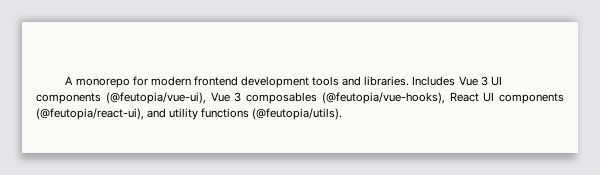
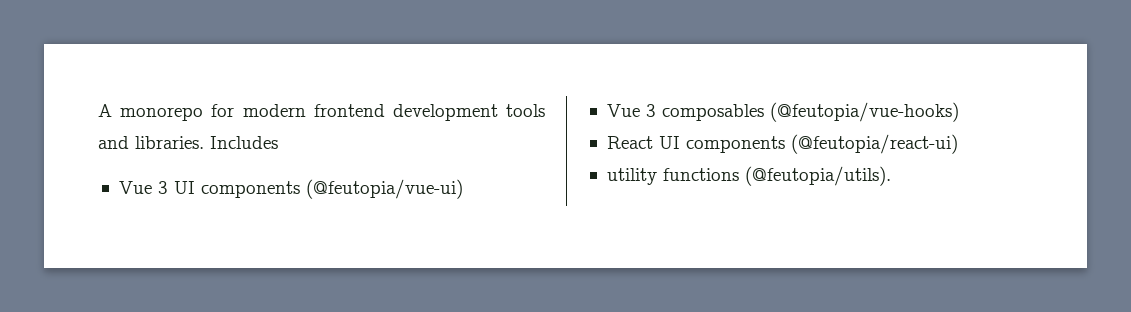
- Includes Vue 3 UI components (@feutopia/vue-ui), Vue 3 composables (@feutopia/vue-hooks), React UI components (@feutopia/react-ui), and utility functions (@feutopia/utils).
+ Includes
+ Vue 3 UI components (@feutopia/vue-ui)
+ Vue 3 composables (@feutopia/vue-hooks)
+ React UI components (@feutopia/react-ui)
+ utility functions (@feutopia/utils).

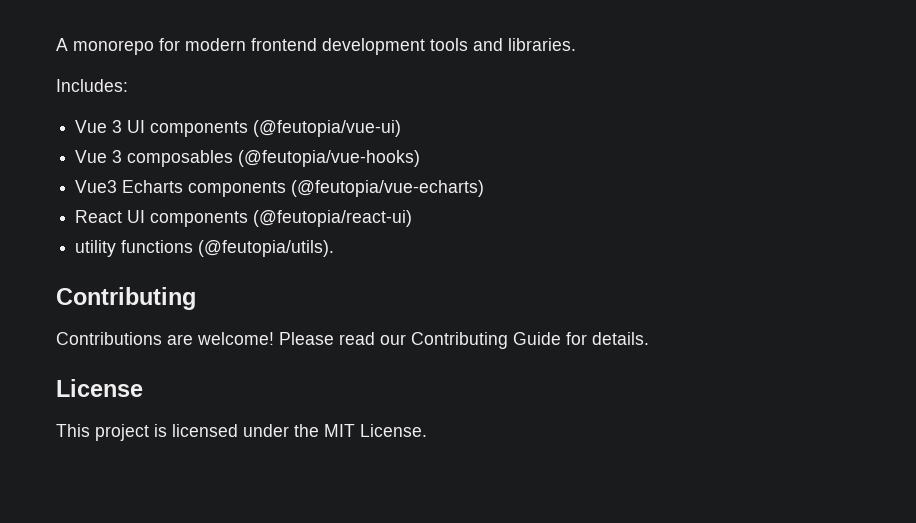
- A monorepo for modern frontend development tools and libraries. Includes
+ A monorepo for modern frontend development tools and libraries.
+ Includes:
+ Vue3 Echarts components (@feutopia/vue-echarts)
  utility functions (@feutopia/utils).
+ Contributing
+ Contributions are welcome! Please read our Contributing Guide for details.
+ License
+ This project is licensed under the MIT License.

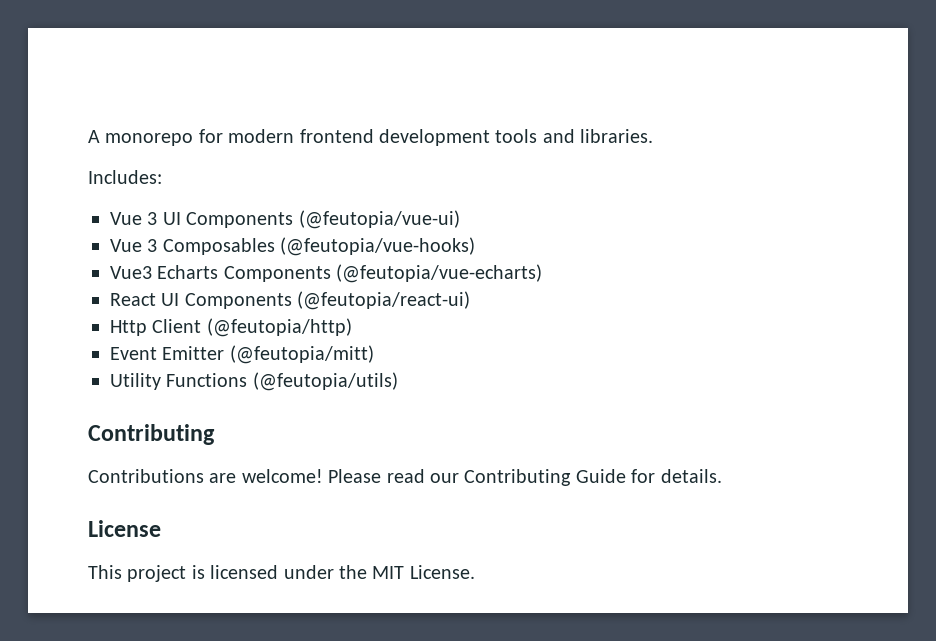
- Vue 3 UI components (@feutopia/vue-ui)
+ Vue 3 UI Components (@feutopia/vue-ui)
- Vue 3 composables (@feutopia/vue-hooks)
+ Vue 3 Composables (@feutopia/vue-hooks)
- Vue3 Echarts components (@feutopia/vue-echarts)
+ Vue3 Echarts Components (@feutopia/vue-echarts)
- React UI components (@feutopia/react-ui)
+ React UI Components (@feutopia/react-ui)
- utility functions (@feutopia/utils).
+ Http Client (@feutopia/http)
+ Event Emitter (@feutopia/mitt)
+ Utility Functions (@feutopia/utils)

